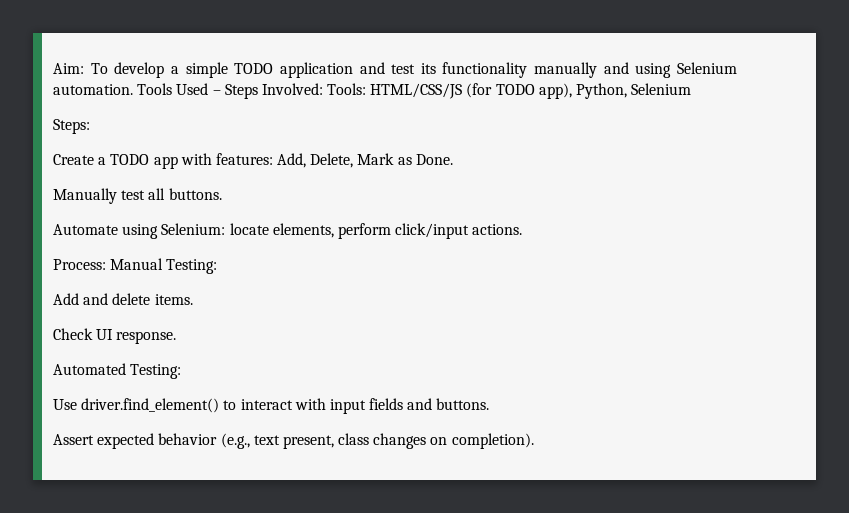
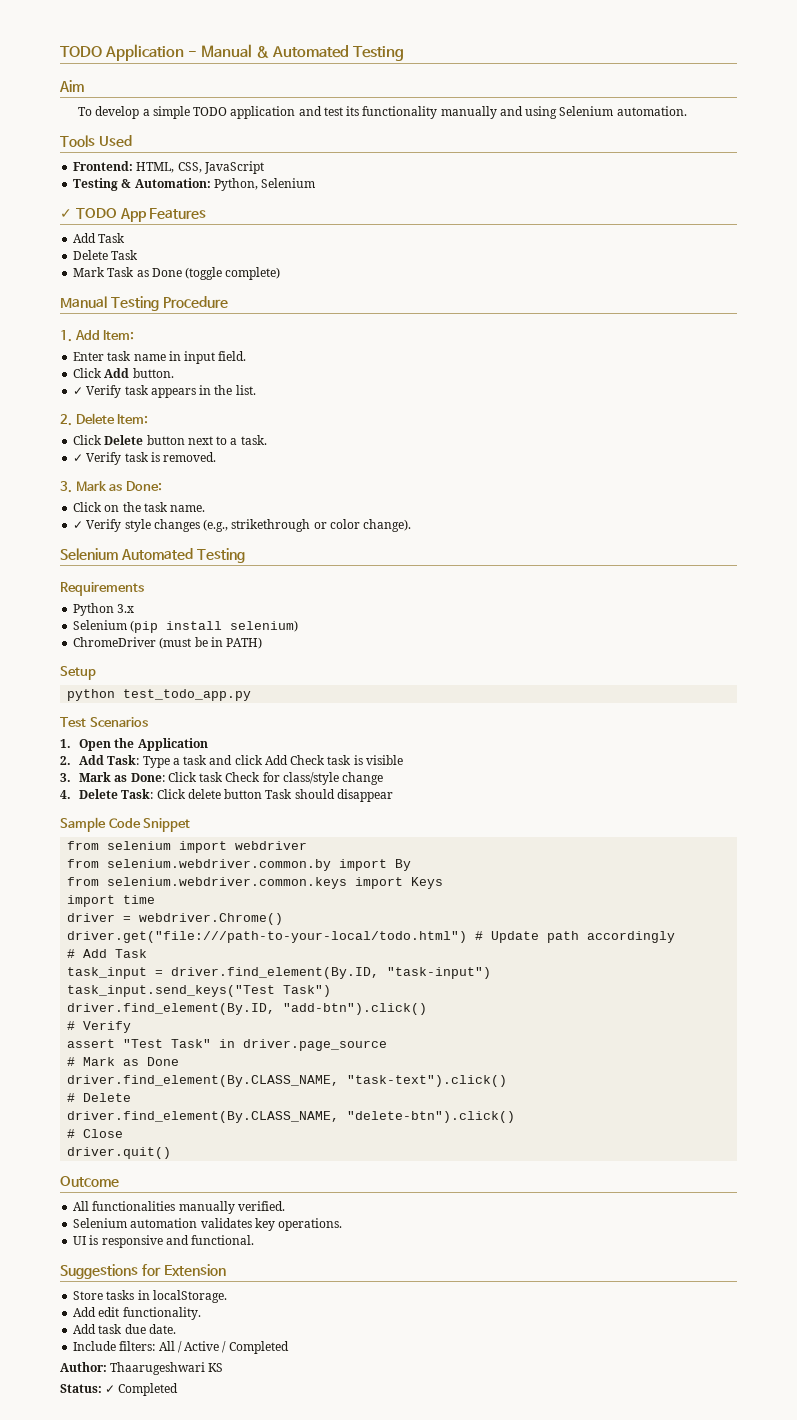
- Aim: To develop a simple TODO application and test its functionality manually and using Selenium automation. Tools Used – Steps Involved: Tools: HTML/CSS/JS (for TODO app), Python, Selenium
- Steps:
- Create a TODO app with features: Add, Delete, Mark as Done.
- Manually test all buttons.
- Automate using Selenium: locate elements, perform click/input actions.
- Process: Manual Testing:
- Add and delete items.
- Check UI response.
- Automated Testing:
- Use driver.find_element() to interact with input fields and buttons.
- Assert expected behavior (e.g., text present, class changes on completion).
+ TODO Application - Manual & Automated Testing
+ Aim
+ To develop a simple TODO application and test its functionality manually and using Selenium automation.
+ Tools Used
+ Frontend: HTML, CSS, JavaScript
+ Testing & Automation: Python, Selenium
+ ✓ TODO App Features
+ Add Task
+ Delete Task
+ Mark Task as Done (toggle complete)
+ Manual Testing Procedure
+ 1. Add Item:
+ Enter task name in input field.
+ Click Add button.
+ ✓ Verify task appears in the list.
+ 2. Delete Item:
+ Click Delete button next to a task.
+ ✓ Verify task is removed.
+ 3. Mark as Done:
+ Click on the task name.
+ ✓ Verify style changes (e.g., strikethrough or color change).
+ Selenium Automated Testing
+ Requirements
+ Python 3.x
+ Selenium (pip install selenium)
+ ChromeDriver (must be in PATH)
+ Setup
+ python test_todo_app.py
+ Test Scenarios
+ 1. Open the Application
+ 2. Add Task: Type a task and click Add Check task is visible
+ 3. Mark as Done: Click task Check for class/style change
+ 4. Delete Task: Click delete button Task should disappear
+ Sample Code Snippet
+ from selenium import webdriver
+ from selenium.webdriver.common.by import By
+ from selenium.webdriver.common.keys import Keys
+ import time
+ driver = webdriver.Chrome()
+ driver.get("file:///path-to-your-local/todo.html") # Update path accordingly
+ # Add Task
+ task_input = driver.find_element(By.ID, "task-input")
+ task_input.send_keys("Test Task")
+ driver.find_element(By.ID, "add-btn").click()
+ # Verify
+ assert "Test Task" in driver.page_source
+ # Mark as Done
+ driver.find_element(By.CLASS_NAME, "task-text").click()
+ # Delete
+ driver.find_element(By.CLASS_NAME, "delete-btn").click()
+ # Close
+ driver.quit()
+ Outcome
+ All functionalities manually verified.
+ Selenium automation validates key operations.
+ UI is responsive and functional.
+ Suggestions for Extension
+ Store tasks in localStorage.
+ Add edit functionality.
+ Add task due date.
+ Include filters: All / Active / Completed
+ Author: Thaarugeshwari KS
+ Status: ✓ Completed

